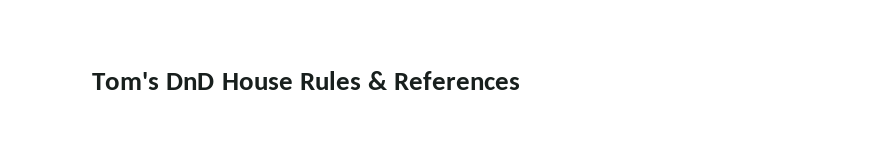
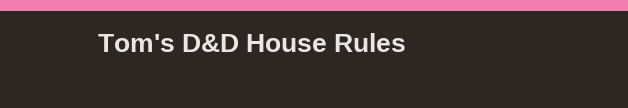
- Tom's DnD House Rules & References
+ Tom's D&D House Rules

